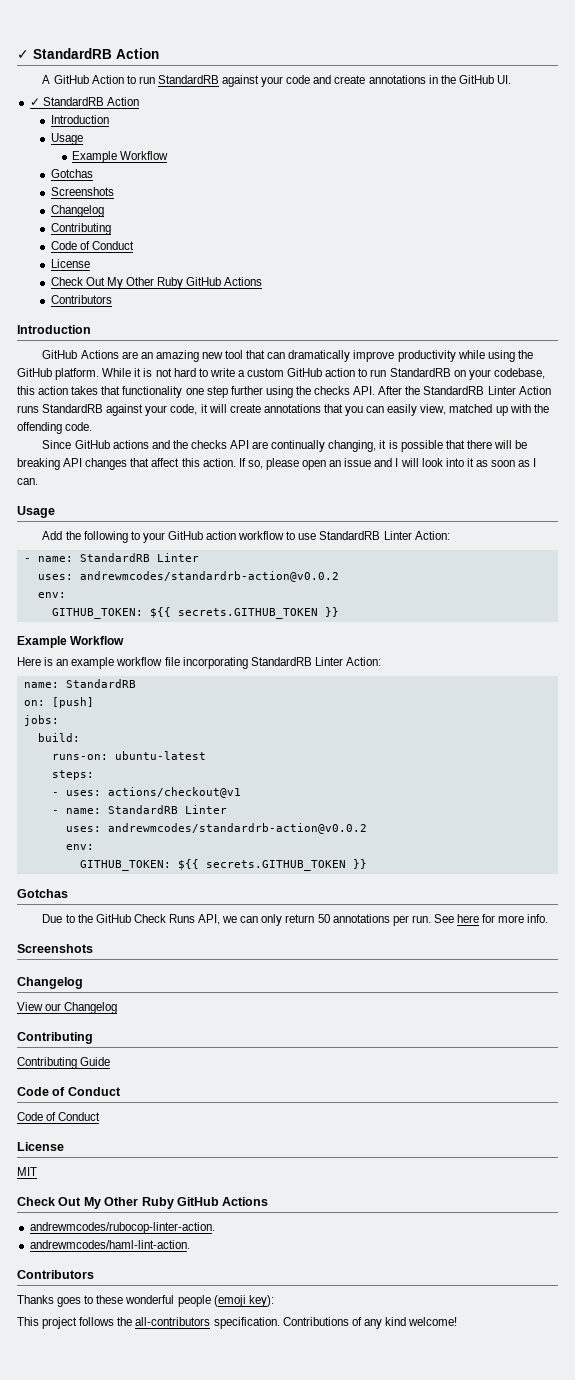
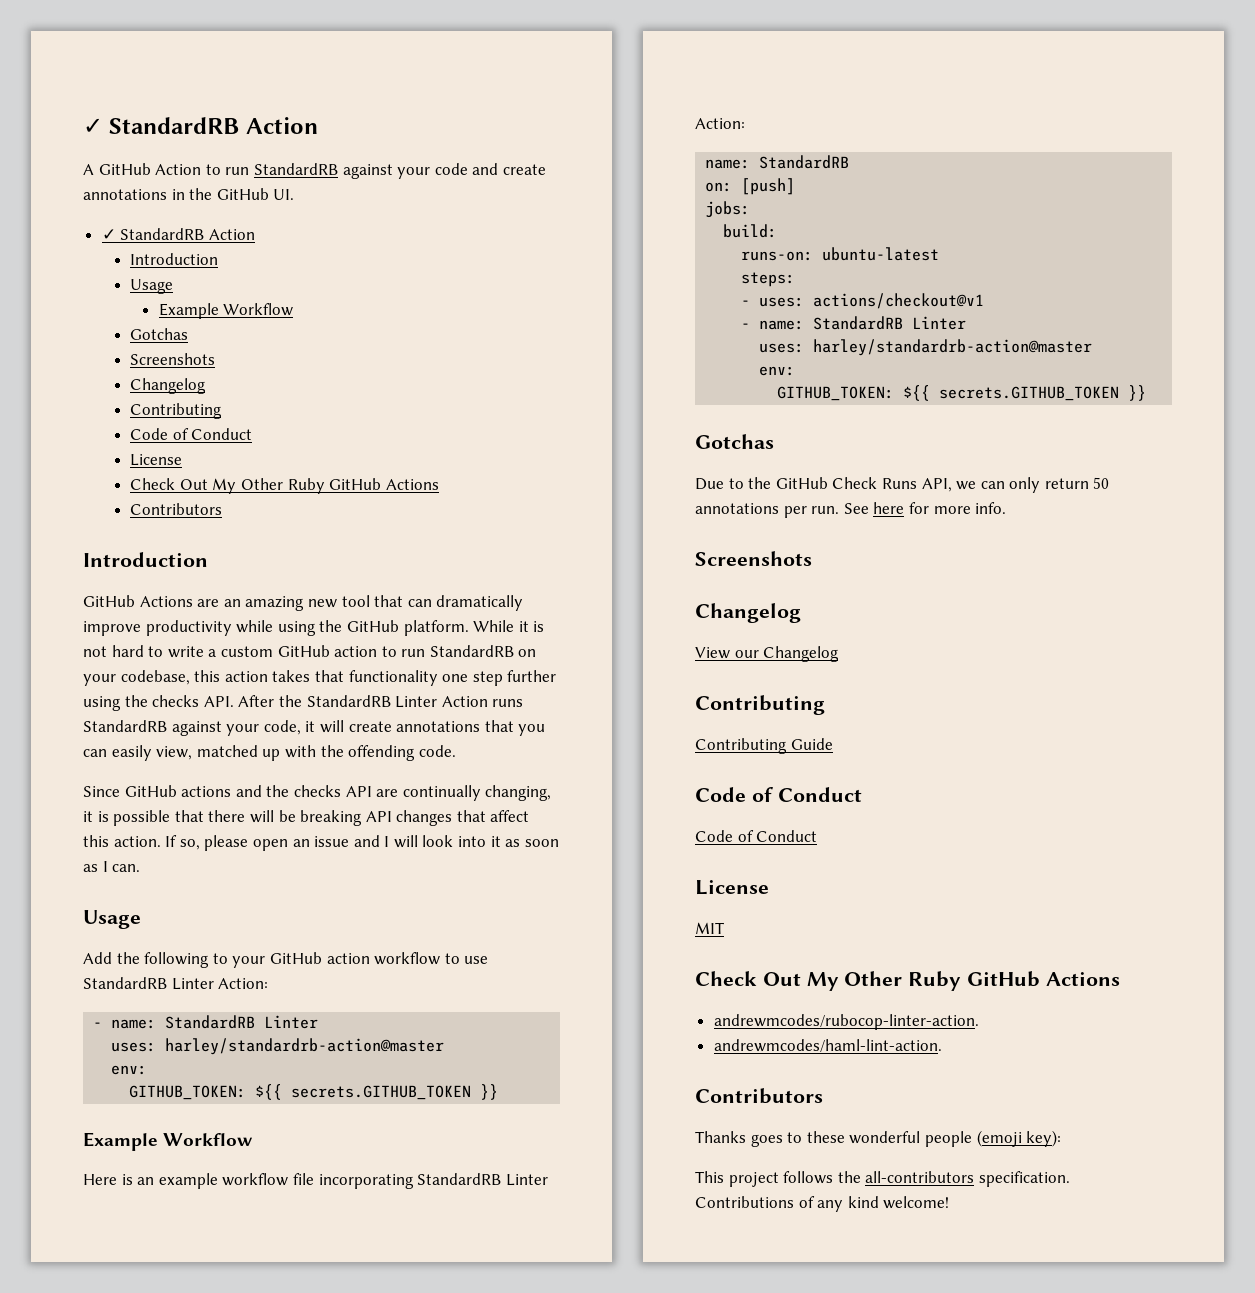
  Add the following to your GitHub action workflow to use StandardRB Linter Action:
  - name: StandardRB Linter
- uses: andrewmcodes/standardrb-action@v0.0.2
+ uses: harley/standardrb-action@master
  - uses: actions/checkout@v1
  - name: StandardRB Linter
- uses: andrewmcodes/standardrb-action@v0.0.2
+ uses: harley/standardrb-action@master

